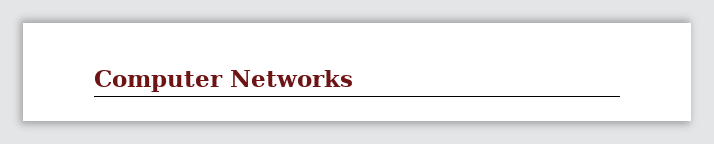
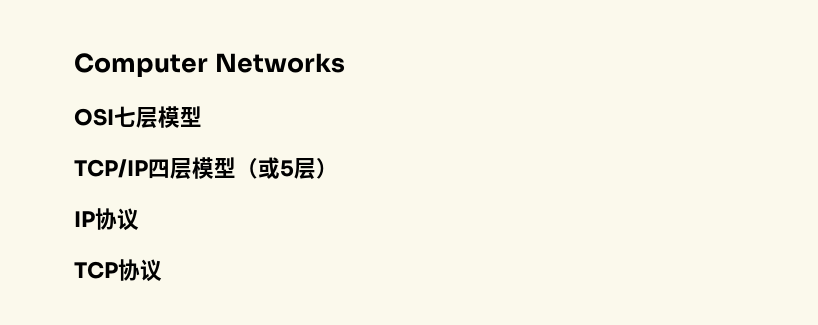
+ OSI七层模型
+ TCP/IP四层模型（或5层）
+ IP协议
+ TCP协议

